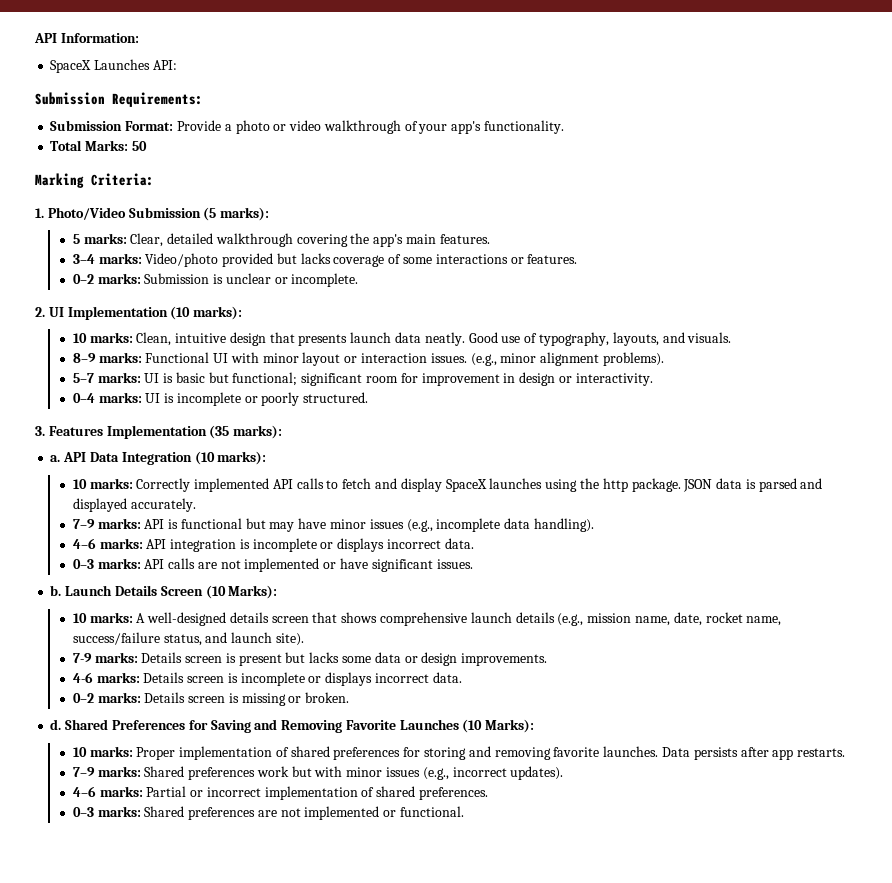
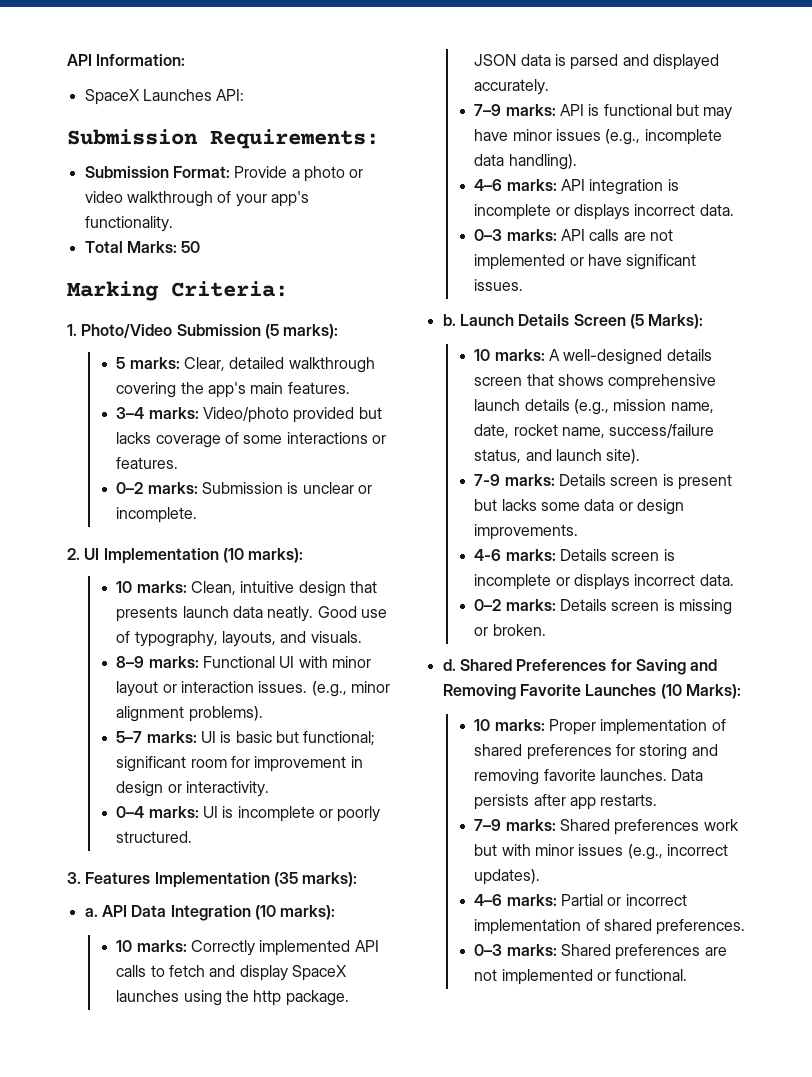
- Launch Details Screen (10 Marks):
+ Launch Details Screen (5 Marks):

